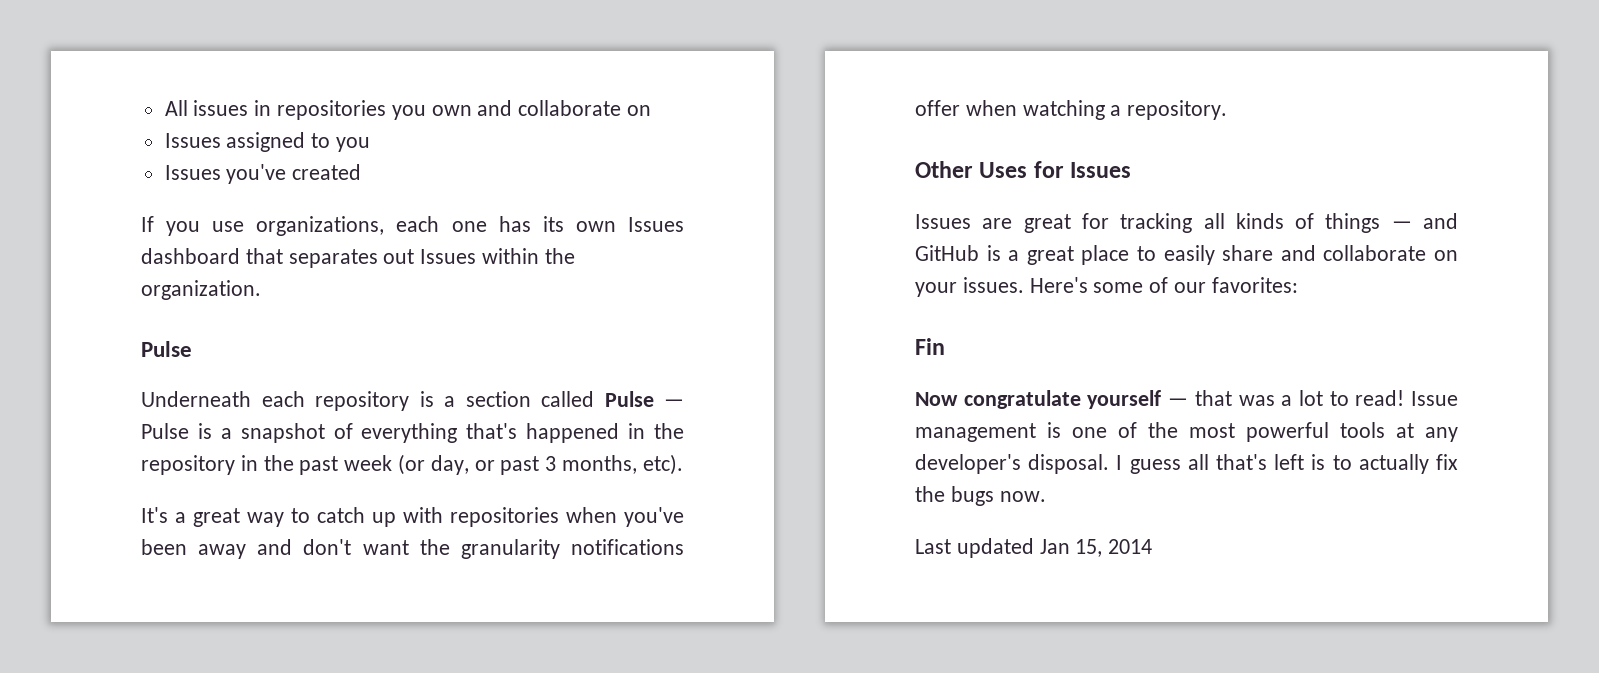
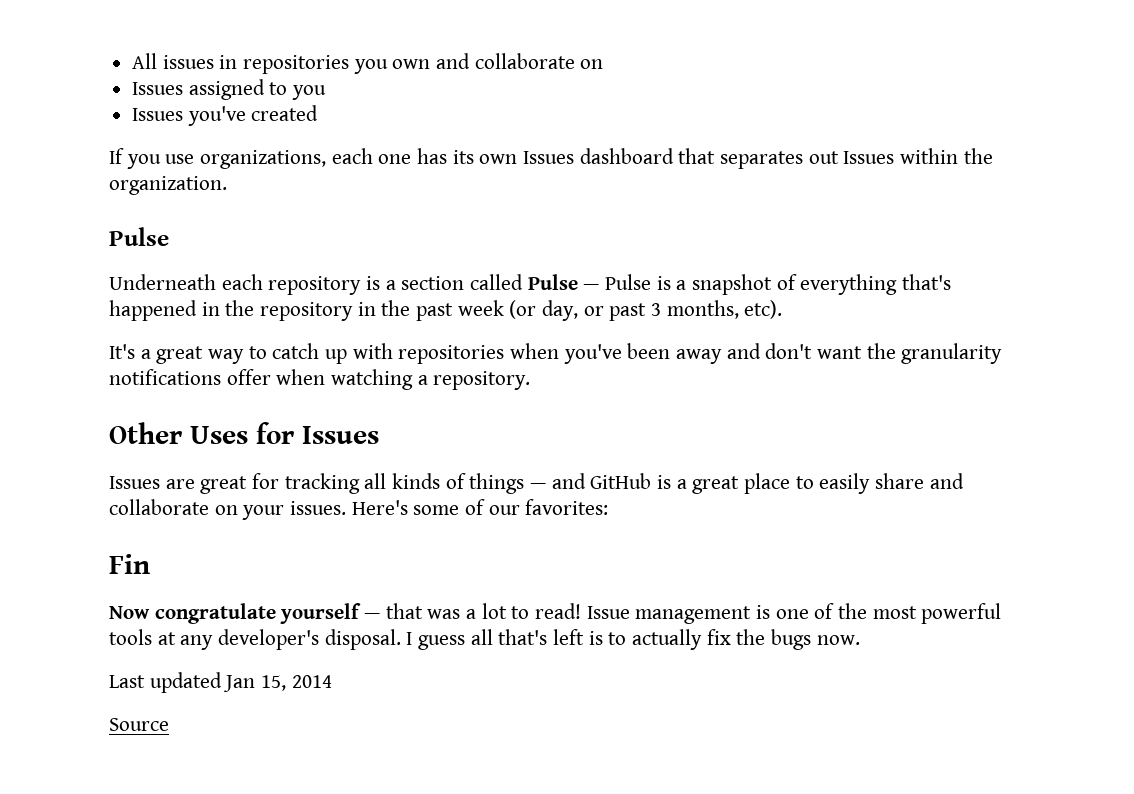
+ Source

